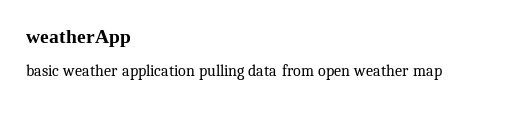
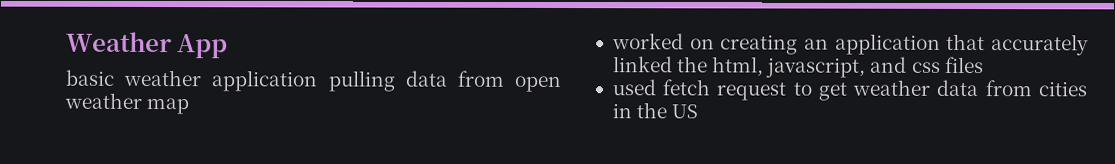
- weatherApp
+ Weather App
+ worked on creating an application that accurately linked the html, javascript, and css files
+ used fetch request to get weather data from cities in the US

